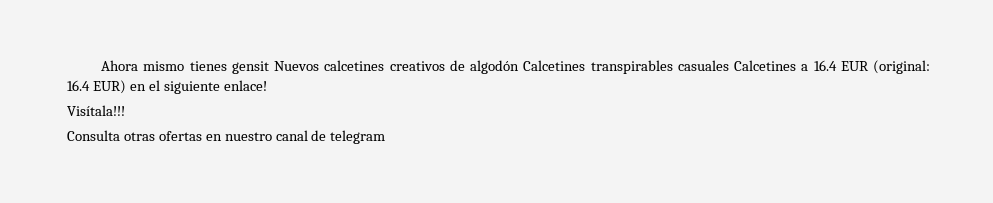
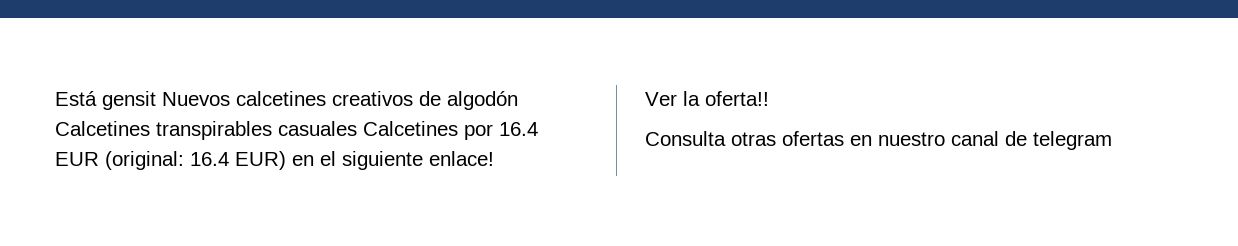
- Ahora mismo tienes gensit Nuevos calcetines creativos de algodón Calcetines transpirables casuales Calcetines a 16.4 EUR (original: 16.4 EUR) en el siguiente enlace!
+ Está gensit Nuevos calcetines creativos de algodón Calcetines transpirables casuales Calcetines por 16.4 EUR (original: 16.4 EUR) en el siguiente enlace!
- Visítala!!!
+ Ver la oferta!!

